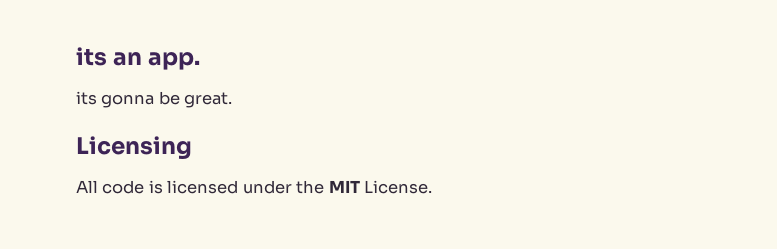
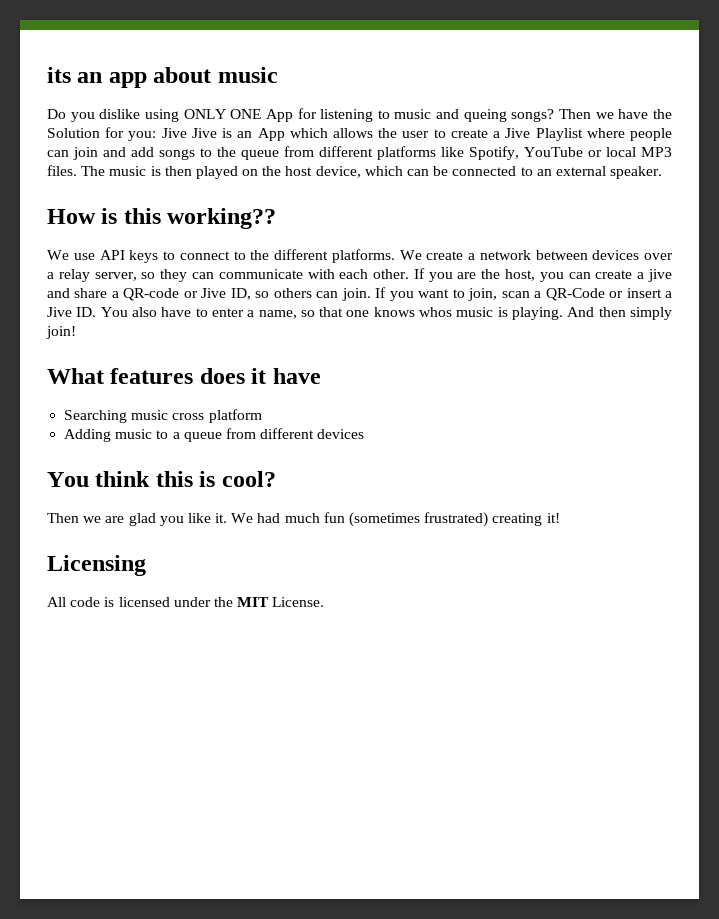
- its an app.
- its gonna be great.
+ its an app about music
+ Do you dislike using ONLY ONE App for listening to music and queing songs? Then we have the Solution for you: Jive Jive is an App which allows the user to create a Jive Playlist where people can join and add songs to the queue from different platforms like Spotify, YouTube or local MP3 files. The music is then played on the host device, which can be connected to an external speaker.
+ How is this working??
+ We use API keys to connect to the different platforms. We create a network between devices over a relay server, so they can communicate with each other. If you are the host, you can create a jive and share a QR-code or Jive ID, so others can join. If you want to join, scan a QR-Code or insert a Jive ID. You also have to enter a name, so that one knows whos music is playing. And then simply join!
+ What features does it have
+ Searching music cross platform
+ Adding music to a queue from different devices
+ You think this is cool?
+ Then we are glad you like it. We had much fun (sometimes frustrated) creating it!

